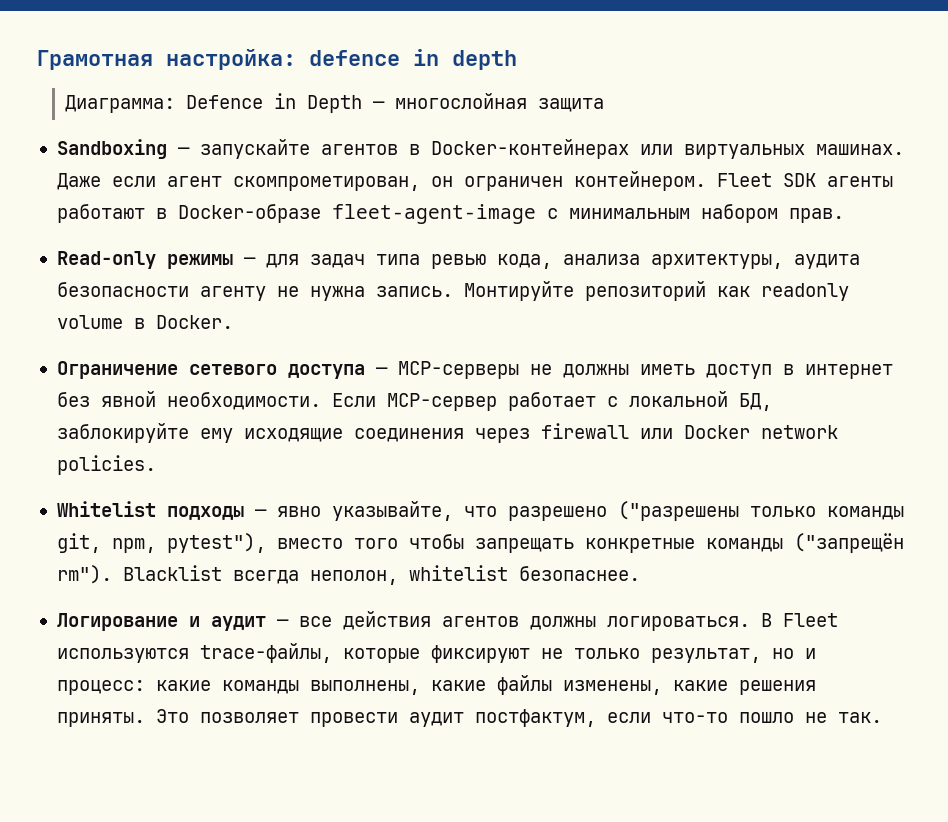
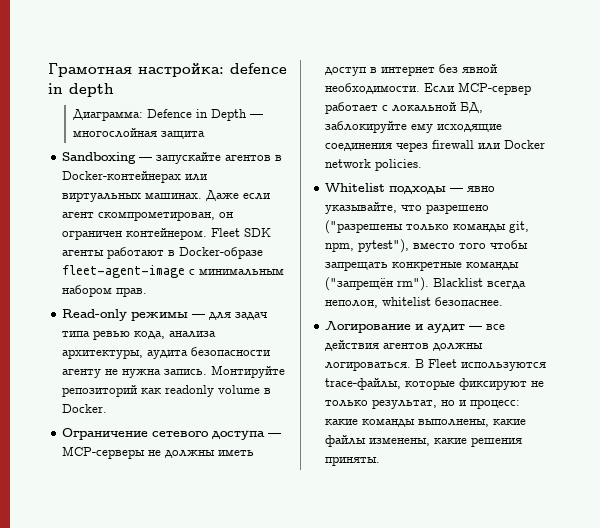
- Это позволяет провести аудит постфактум, если что-то пошло не так.

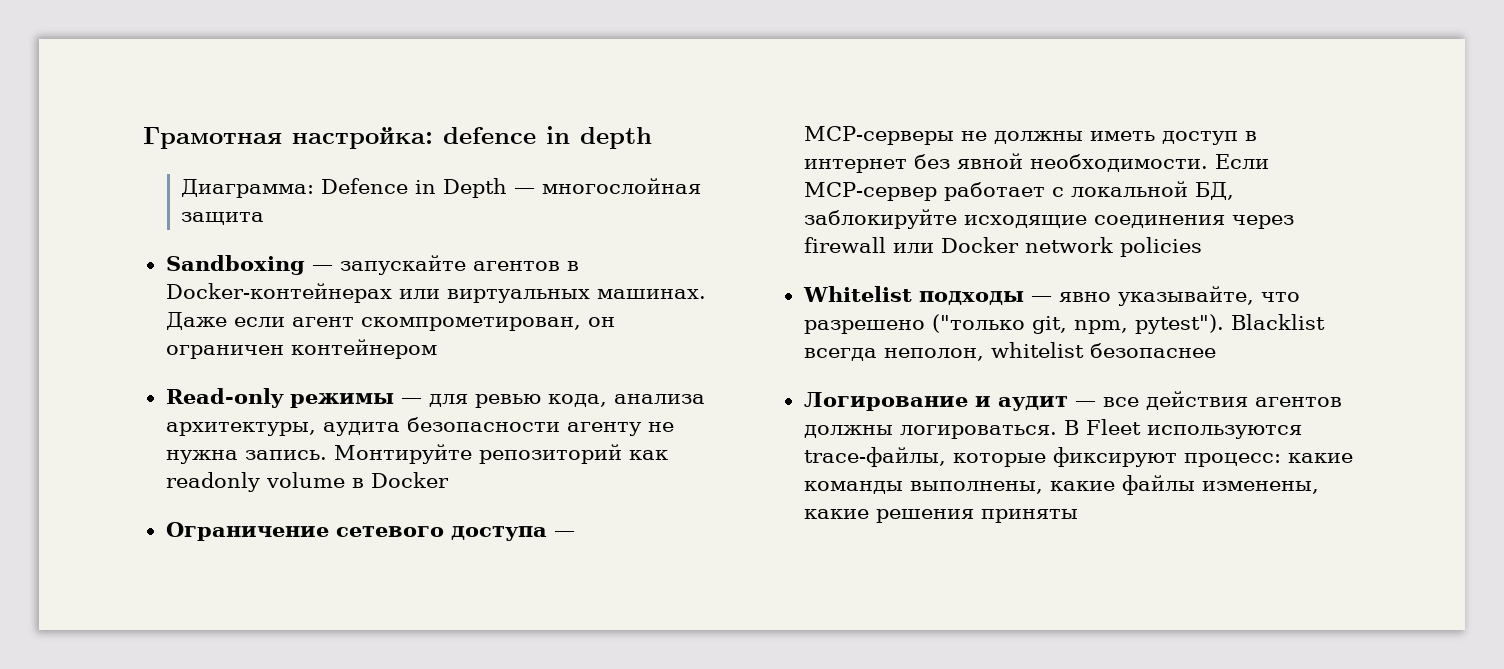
- Даже если агент скомпрометирован, он ограничен контейнером. Fleet SDK агенты работают в Docker-образе fleet-agent-image с минимальным набором прав.
+ Даже если агент скомпрометирован, он ограничен контейнером
- Read-only режимы — для задач типа ревью кода, анализа архитектуры, аудита безопасности агенту не нужна запись.
+ Read-only режимы — для ревью кода, анализа архитектуры, аудита безопасности агенту не нужна запись.
- Монтируйте репозиторий как readonly volume в Docker.
+ Монтируйте репозиторий как readonly volume в Docker
- Если MCP-сервер работает с локальной БД, заблокируйте ему исходящие соединения через firewall или Docker network policies.
+ Если MCP-сервер работает с локальной БД, заблокируйте исходящие соединения через firewall или Docker network policies
- Whitelist подходы — явно указывайте, что разрешено ("разрешены только команды git, npm, pytest"), вместо того чтобы запрещать конкретные команды ("запрещён rm").
+ Whitelist подходы — явно указывайте, что разрешено ("только git, npm, pytest").
- Blacklist всегда неполон, whitelist безопаснее.
+ Blacklist всегда неполон, whitelist безопаснее
- В Fleet используются trace-файлы, которые фиксируют не только результат, но и процесс: какие команды выполнены, какие файлы изменены, какие решения приняты.
+ В Fleet используются trace-файлы, которые фиксируют процесс: какие команды выполнены, какие файлы изменены, какие решения приняты

